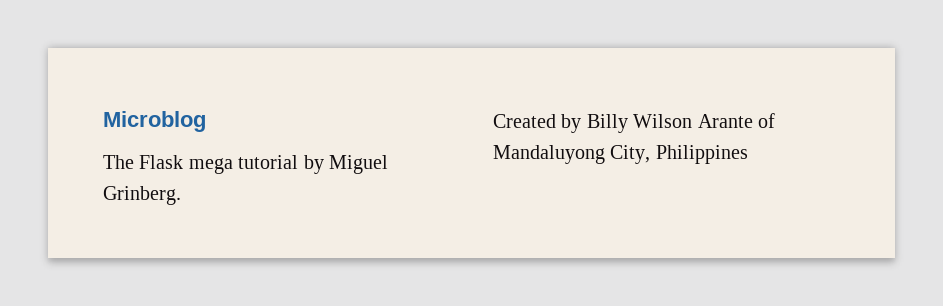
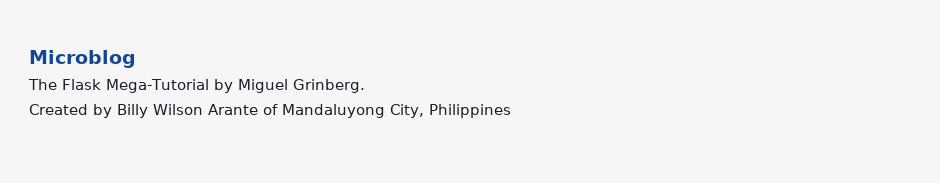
- The Flask mega tutorial by Miguel Grinberg.
+ The Flask Mega-Tutorial by Miguel Grinberg.

